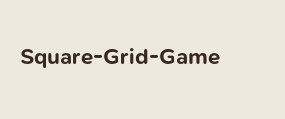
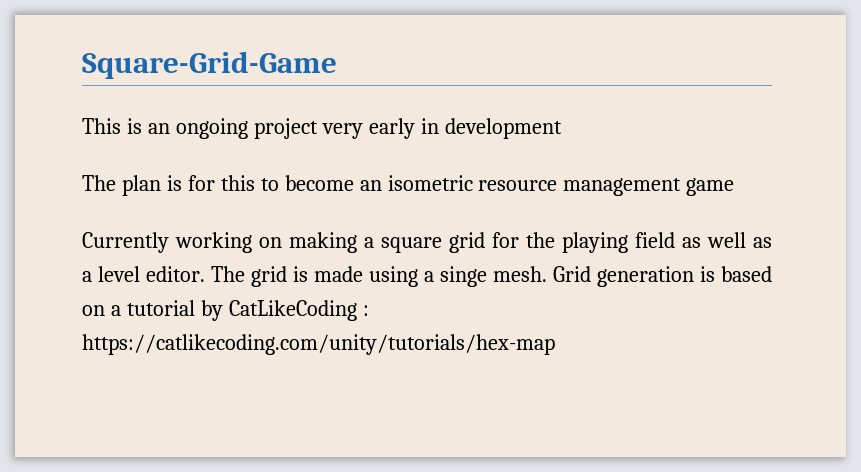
+ This is an ongoing project very early in development
+ The plan is for this to become an isometric resource management game
+ Currently working on making a square grid for the playing field as well as a level editor. The grid is made using a singe mesh. Grid generation is based on a tutorial by CatLikeCoding : https://catlikecoding.com/unity/tutorials/hex-map

